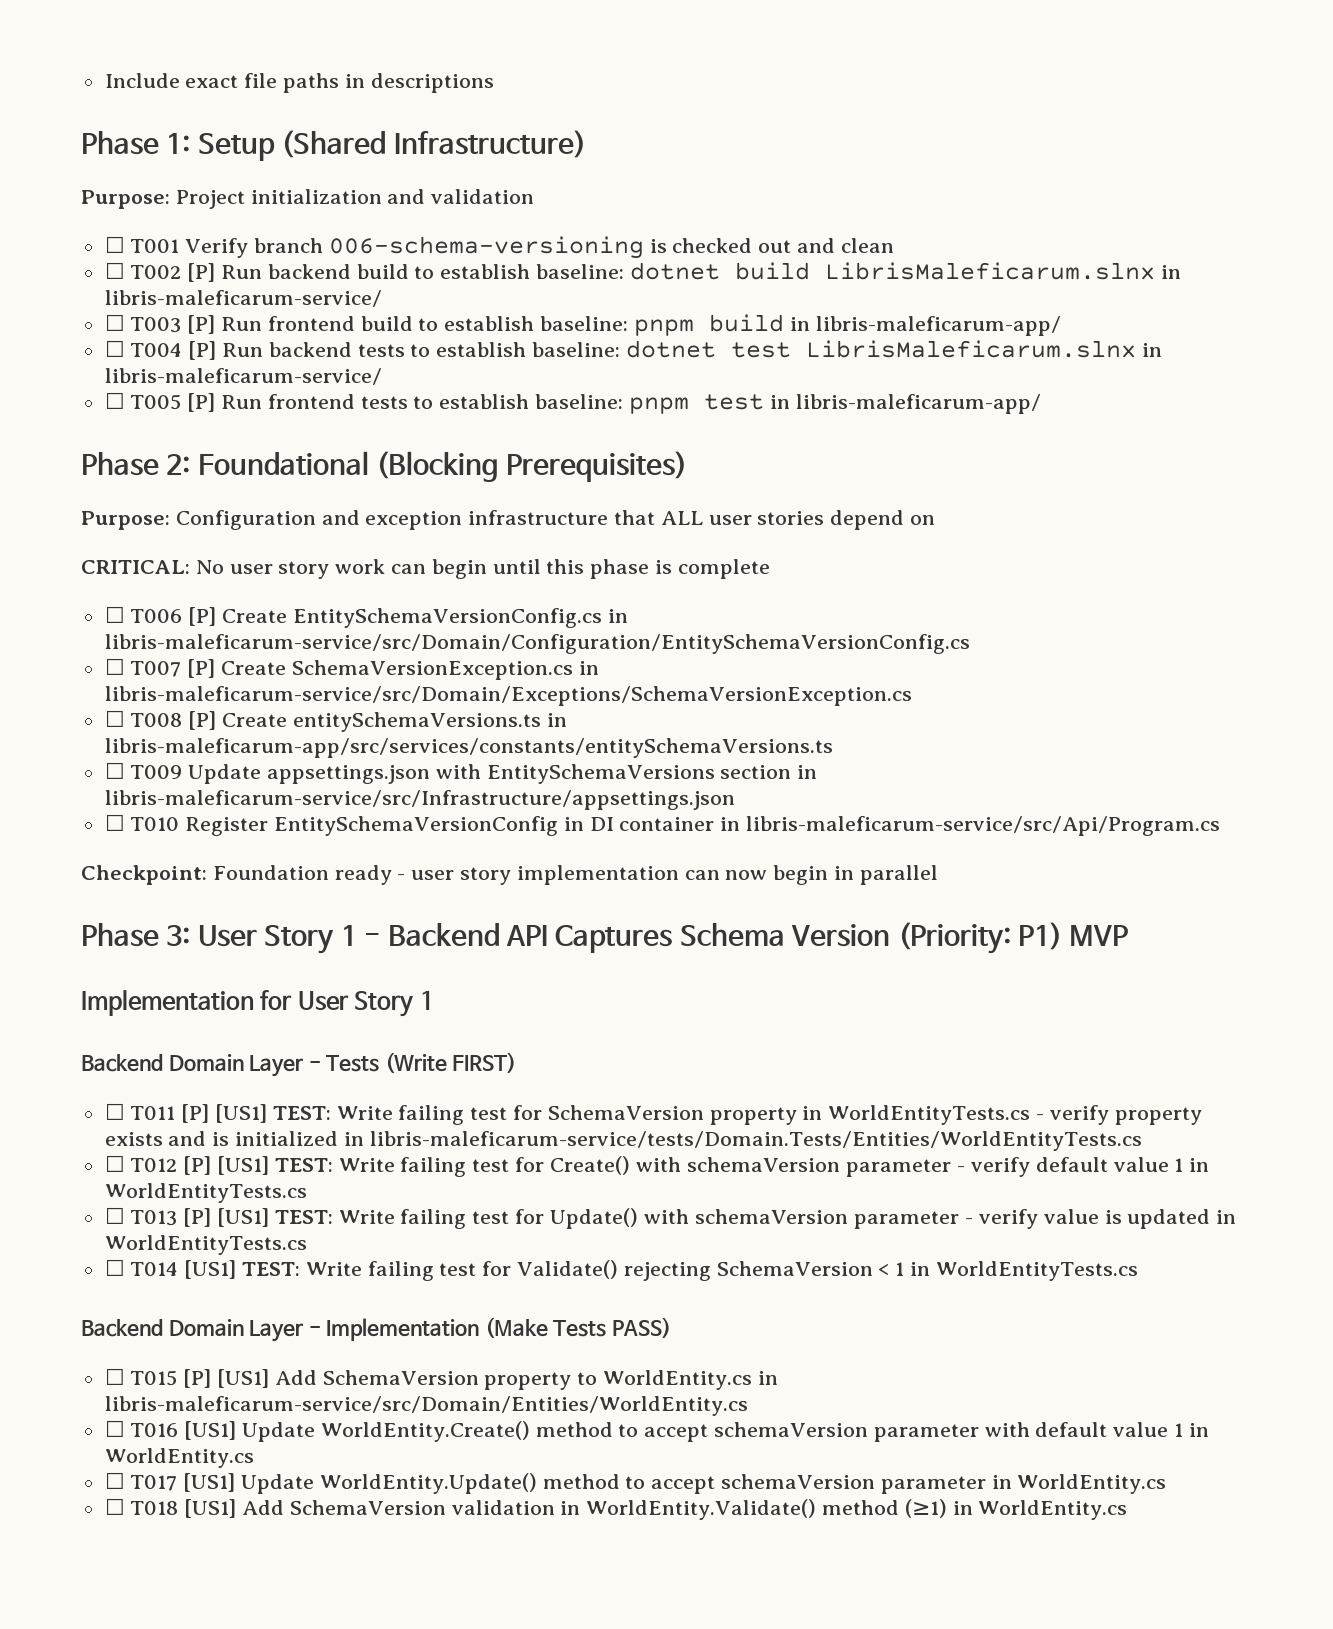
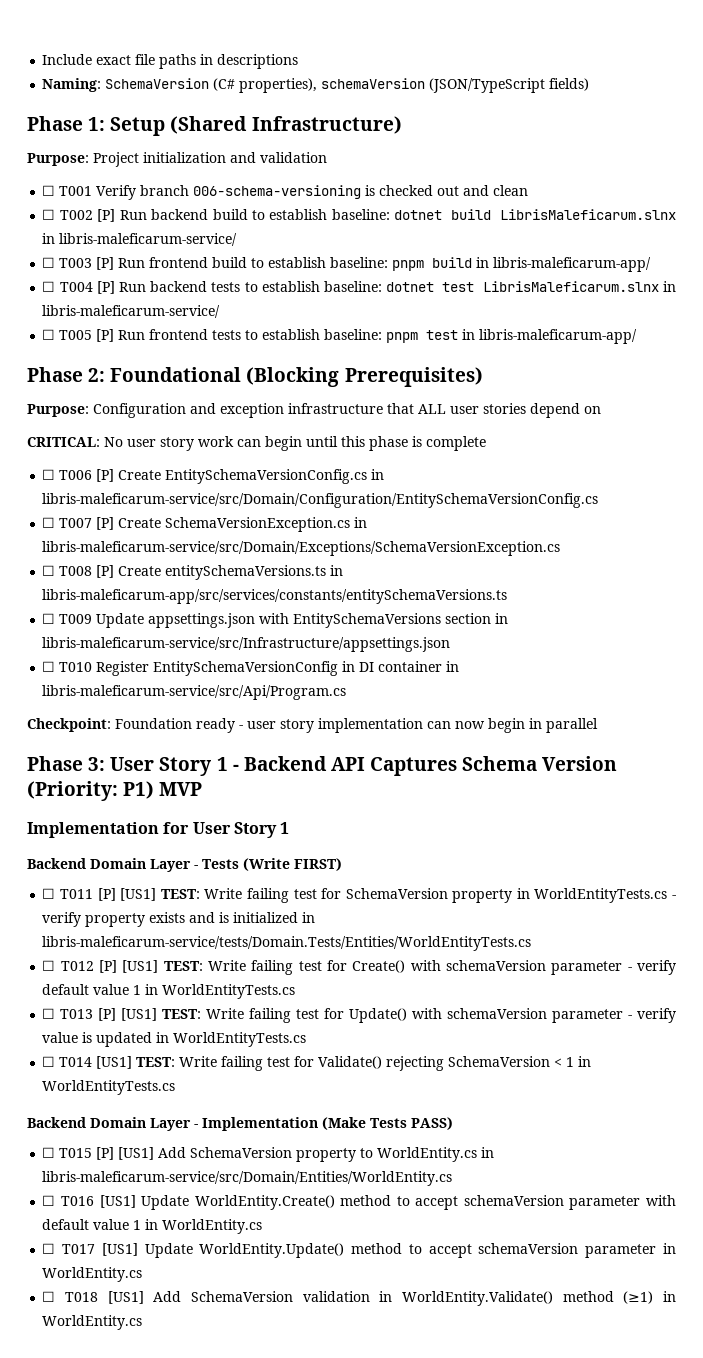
+ Naming: SchemaVersion (C# properties), schemaVersion (JSON/TypeScript fields)

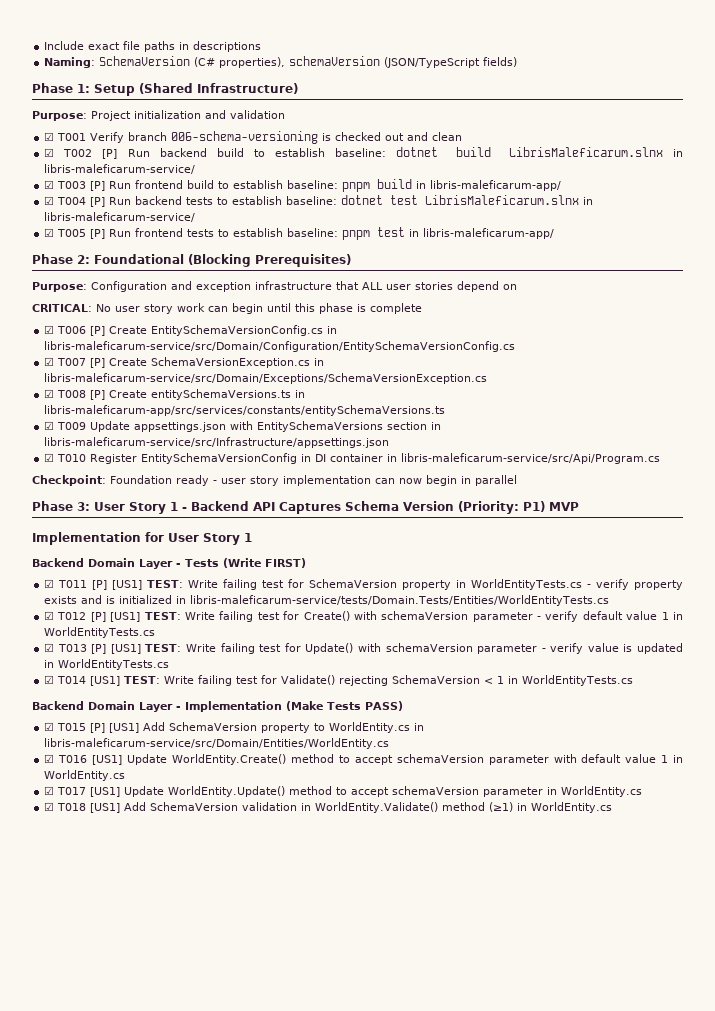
- ☐ T001 Verify branch 006-schema-versioning is checked out and clean
+ ☑ T001 Verify branch 006-schema-versioning is checked out and clean
- ☐ T002 [P] Run backend build to establish baseline: dotnet build LibrisMaleficarum.slnx in libris-maleficarum-service/
+ ☑ T002 [P] Run backend build to establish baseline: dotnet build LibrisMaleficarum.slnx in libris-maleficarum-service/
- ☐ T003 [P] Run frontend build to establish baseline: pnpm build in libris-maleficarum-app/
+ ☑ T003 [P] Run frontend build to establish baseline: pnpm build in libris-maleficarum-app/
- ☐ T004 [P] Run backend tests to establish baseline: dotnet test LibrisMaleficarum.slnx in libris-maleficarum-service/
+ ☑ T004 [P] Run backend tests to establish baseline: dotnet test LibrisMaleficarum.slnx in libris-maleficarum-service/
- ☐ T005 [P] Run frontend tests to establish baseline: pnpm test in libris-maleficarum-app/
+ ☑ T005 [P] Run frontend tests to establish baseline: pnpm test in libris-maleficarum-app/
- ☐ T006 [P] Create EntitySchemaVersionConfig.cs in libris-maleficarum-service/src/Domain/Configuration/EntitySchemaVersionConfig.cs
+ ☑ T006 [P] Create EntitySchemaVersionConfig.cs in libris-maleficarum-service/src/Domain/Configuration/EntitySchemaVersionConfig.cs
- ☐ T007 [P] Create SchemaVersionException.cs in libris-maleficarum-service/src/Domain/Exceptions/SchemaVersionException.cs
+ ☑ T007 [P] Create SchemaVersionException.cs in libris-maleficarum-service/src/Domain/Exceptions/SchemaVersionException.cs
- ☐ T008 [P] Create entitySchemaVersions.ts in libris-maleficarum-app/src/services/constants/entitySchemaVersions.ts
+ ☑ T008 [P] Create entitySchemaVersions.ts in libris-maleficarum-app/src/services/constants/entitySchemaVersions.ts
- ☐ T009 Update appsettings.json with EntitySchemaVersions section in libris-maleficarum-service/src/Infrastructure/appsettings.json
+ ☑ T009 Update appsettings.json with EntitySchemaVersions section in libris-maleficarum-service/src/Infrastructure/appsettings.json
- ☐ T010 Register EntitySchemaVersionConfig in DI container in libris-maleficarum-service/src/Api/Program.cs
+ ☑ T010 Register EntitySchemaVersionConfig in DI container in libris-maleficarum-service/src/Api/Program.cs
- ☐ T011 [P] [US1] TEST: Write failing test for SchemaVersion property in WorldEntityTests.cs - verify property exists and is initialized in libris-maleficarum-service/tests/Domain.Tests/Entities/WorldEntityTests.cs
+ ☑ T011 [P] [US1] TEST: Write failing test for SchemaVersion property in WorldEntityTests.cs - verify property exists and is initialized in libris-maleficarum-service/tests/Domain.Tests/Entities/WorldEntityTests.cs
- ☐ T012 [P] [US1] TEST: Write failing test for Create() with schemaVersion parameter - verify default value 1 in WorldEntityTests.cs
+ ☑ T012 [P] [US1] TEST: Write failing test for Create() with schemaVersion parameter - verify default value 1 in WorldEntityTests.cs
- ☐ T013 [P] [US1] TEST: Write failing test for Update() with schemaVersion parameter - verify value is updated in WorldEntityTests.cs
+ ☑ T013 [P] [US1] TEST: Write failing test for Update() with schemaVersion parameter - verify value is updated in WorldEntityTests.cs
- ☐ T014 [US1] TEST: Write failing test for Validate() rejecting SchemaVersion < 1 in WorldEntityTests.cs
+ ☑ T014 [US1] TEST: Write failing test for Validate() rejecting SchemaVersion < 1 in WorldEntityTests.cs
- ☐ T015 [P] [US1] Add SchemaVersion property to WorldEntity.cs in libris-maleficarum-service/src/Domain/Entities/WorldEntity.cs
+ ☑ T015 [P] [US1] Add SchemaVersion property to WorldEntity.cs in libris-maleficarum-service/src/Domain/Entities/WorldEntity.cs
- ☐ T016 [US1] Update WorldEntity.Create() method to accept schemaVersion parameter with default value 1 in WorldEntity.cs
+ ☑ T016 [US1] Update WorldEntity.Create() method to accept schemaVersion parameter with default value 1 in WorldEntity.cs
- ☐ T017 [US1] Update WorldEntity.Update() method to accept schemaVersion parameter in WorldEntity.cs
+ ☑ T017 [US1] Update WorldEntity.Update() method to accept schemaVersion parameter in WorldEntity.cs
- ☐ T018 [US1] Add SchemaVersion validation in WorldEntity.Validate() method (≥1) in WorldEntity.cs
+ ☑ T018 [US1] Add SchemaVersion validation in WorldEntity.Validate() method (≥1) in WorldEntity.cs

